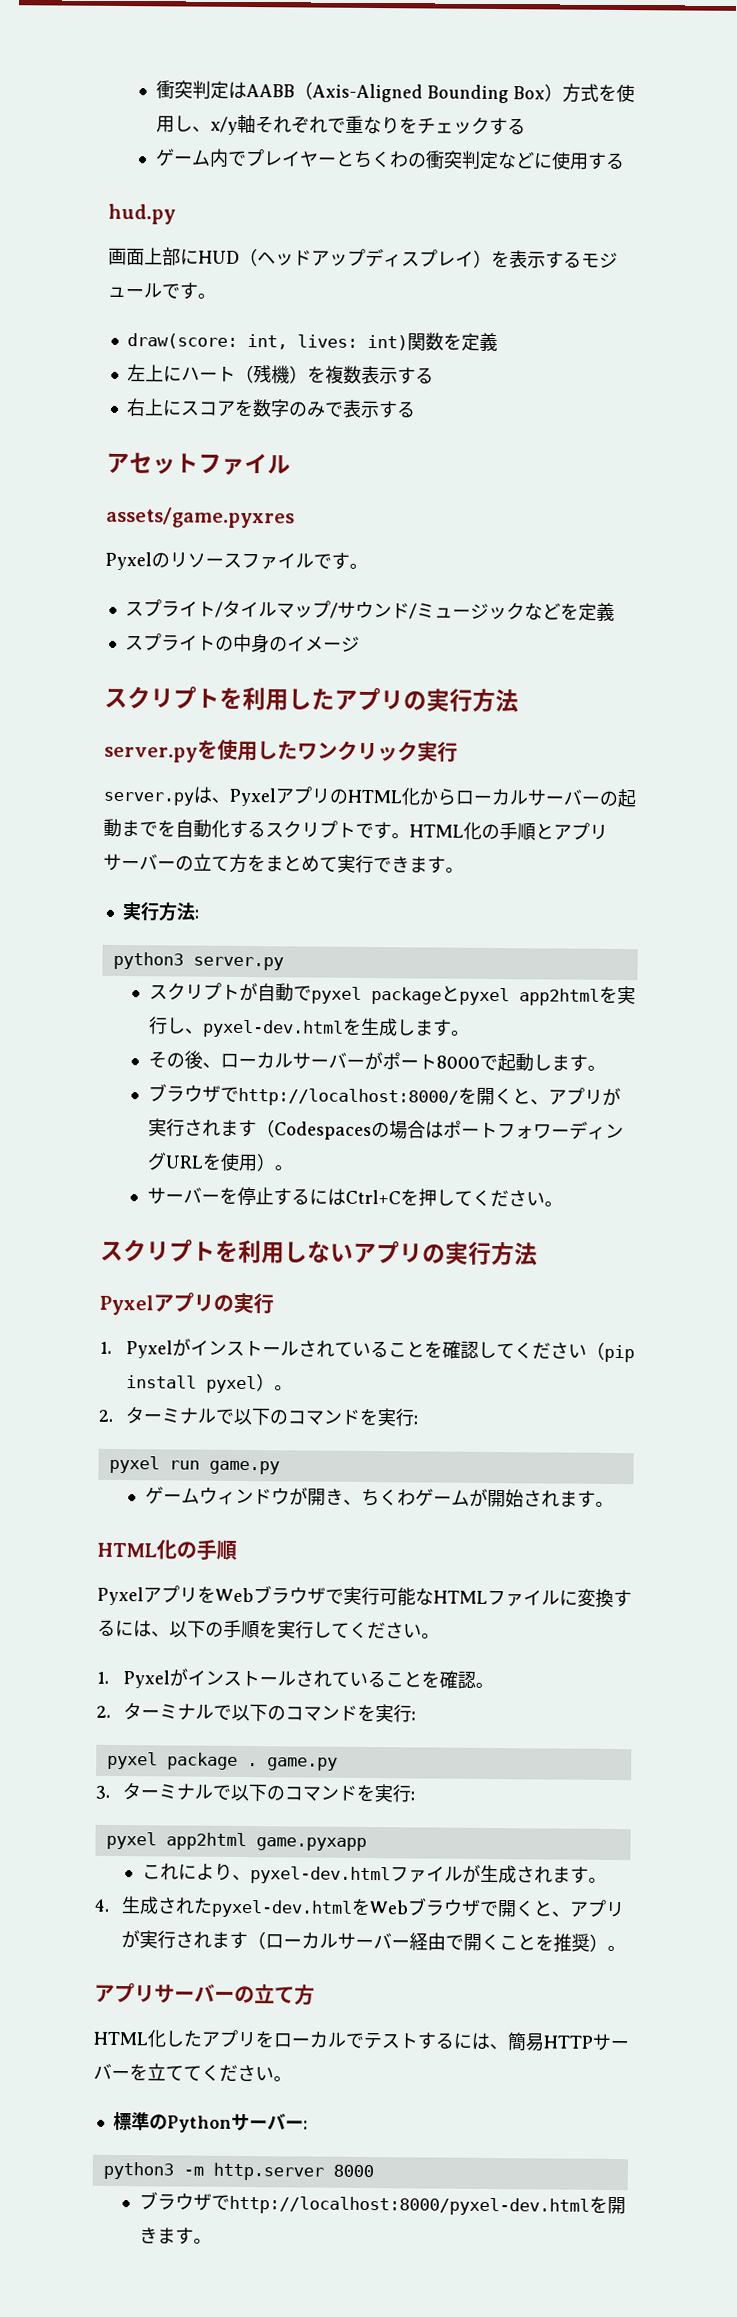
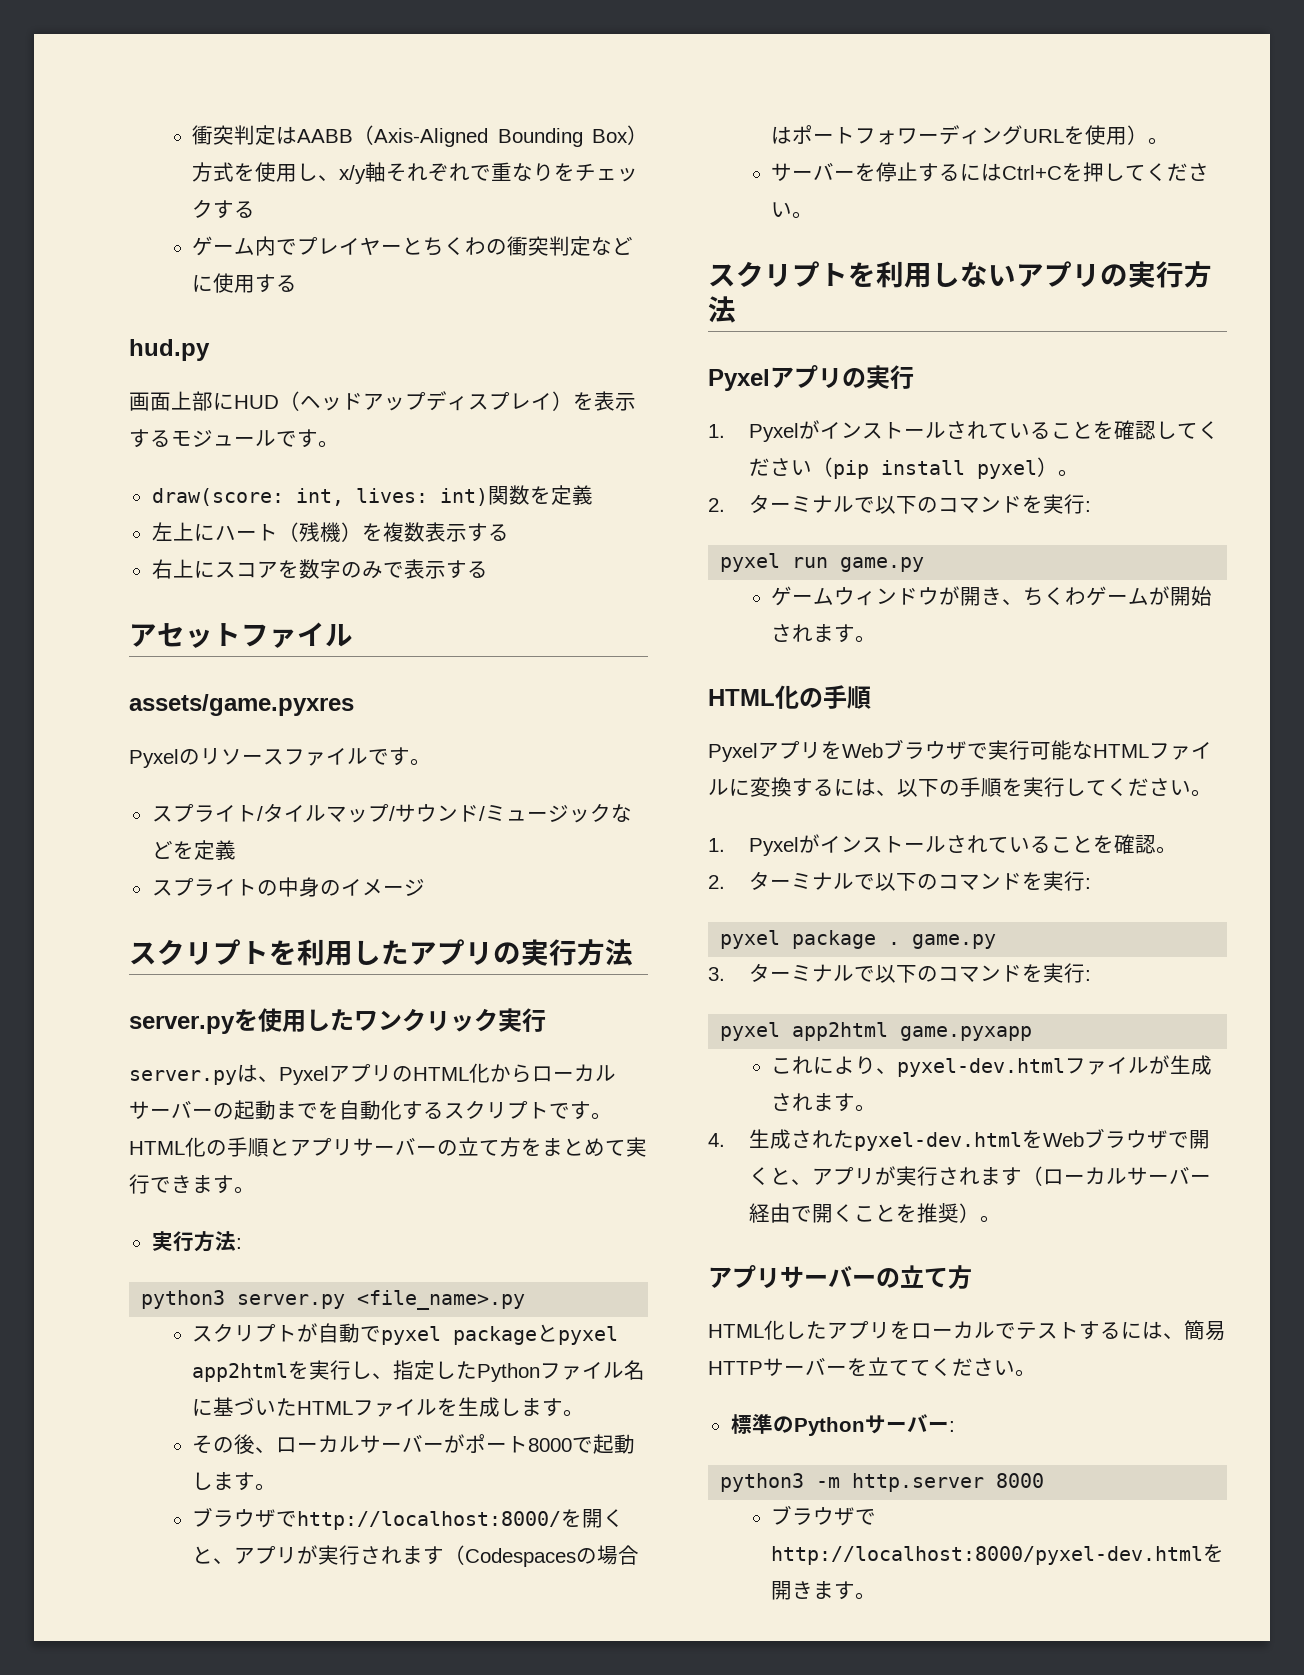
- python3 server.py
+ python3 server.py <file_name>.py
- スクリプトが自動でpyxel packageとpyxel app2htmlを実行し、pyxel-dev.htmlを生成します。
+ スクリプトが自動でpyxel packageとpyxel app2htmlを実行し、指定したPythonファイル名に基づいたHTMLファイルを生成します。

